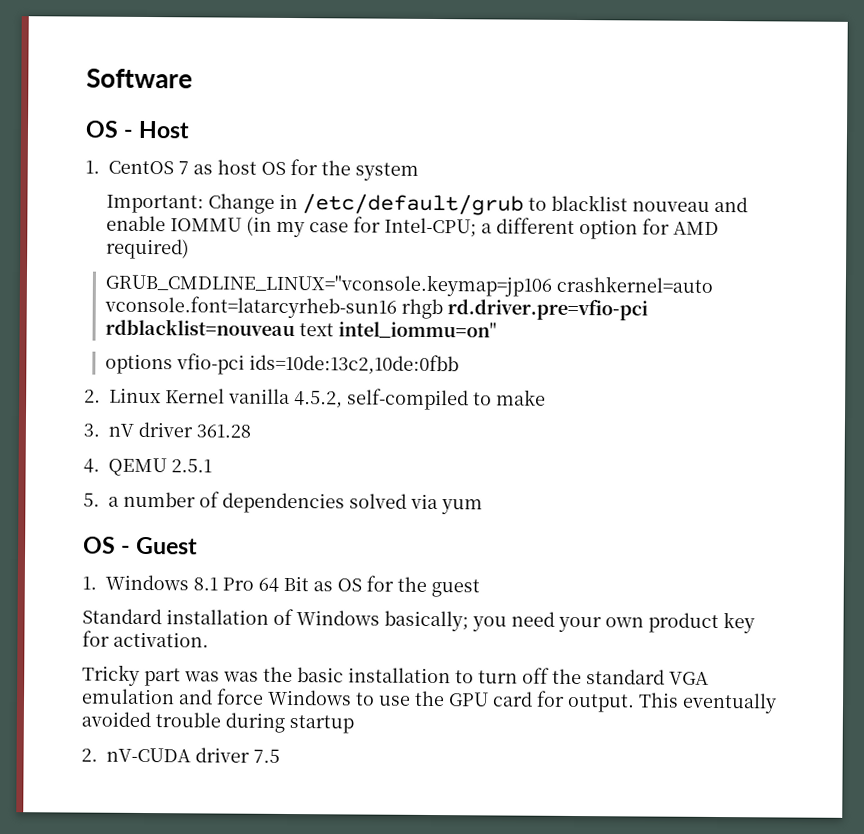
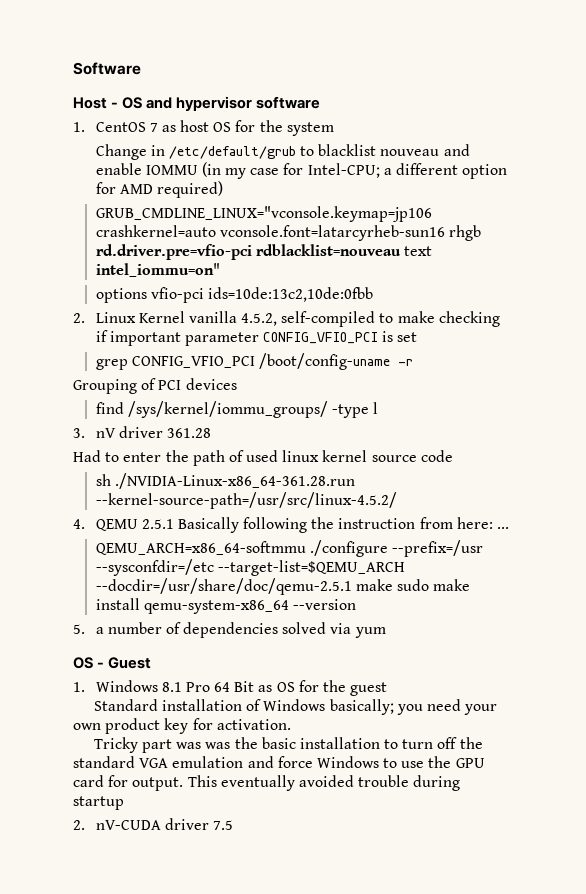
- OS - Host
+ Host - OS and hypervisor software
- Important: Change in /etc/default/grub to blacklist nouveau and enable IOMMU (in my case for Intel-CPU; a different option for AMD required)
+ Change in /etc/default/grub to blacklist nouveau and enable IOMMU (in my case for Intel-CPU; a different option for AMD required)
- 2. Linux Kernel vanilla 4.5.2, self-compiled to make
+ 2. Linux Kernel vanilla 4.5.2, self-compiled to make checking if important parameter CONFIG_VFIO_PCI is set
+ grep CONFIG_VFIO_PCI /boot/config-uname -r
+ Grouping of PCI devices
+ find /sys/kernel/iommu_groups/ -type l
  3. nV driver 361.28
- 4. QEMU 2.5.1
+ Had to enter the path of used linux kernel source code
+ sh ./NVIDIA-Linux-x86_64-361.28.run --kernel-source-path=/usr/src/linux-4.5.2/
+ 4. QEMU 2.5.1 Basically following the instruction from here: ...
+ QEMU_ARCH=x86_64-softmmu ./configure --prefix=/usr --sysconfdir=/etc --target-list=$QEMU_ARCH --docdir=/usr/share/doc/qemu-2.5.1 make sudo make install qemu-system-x86_64 --version

